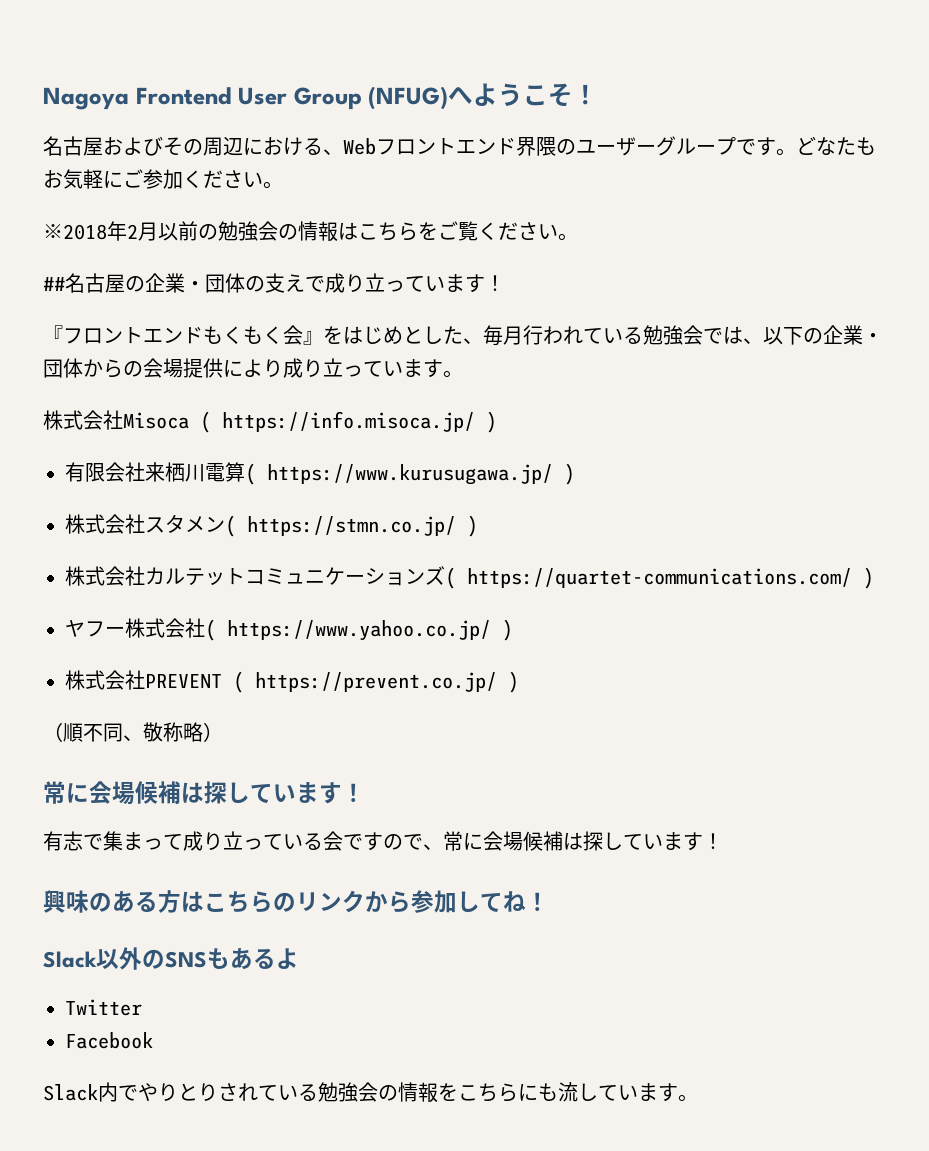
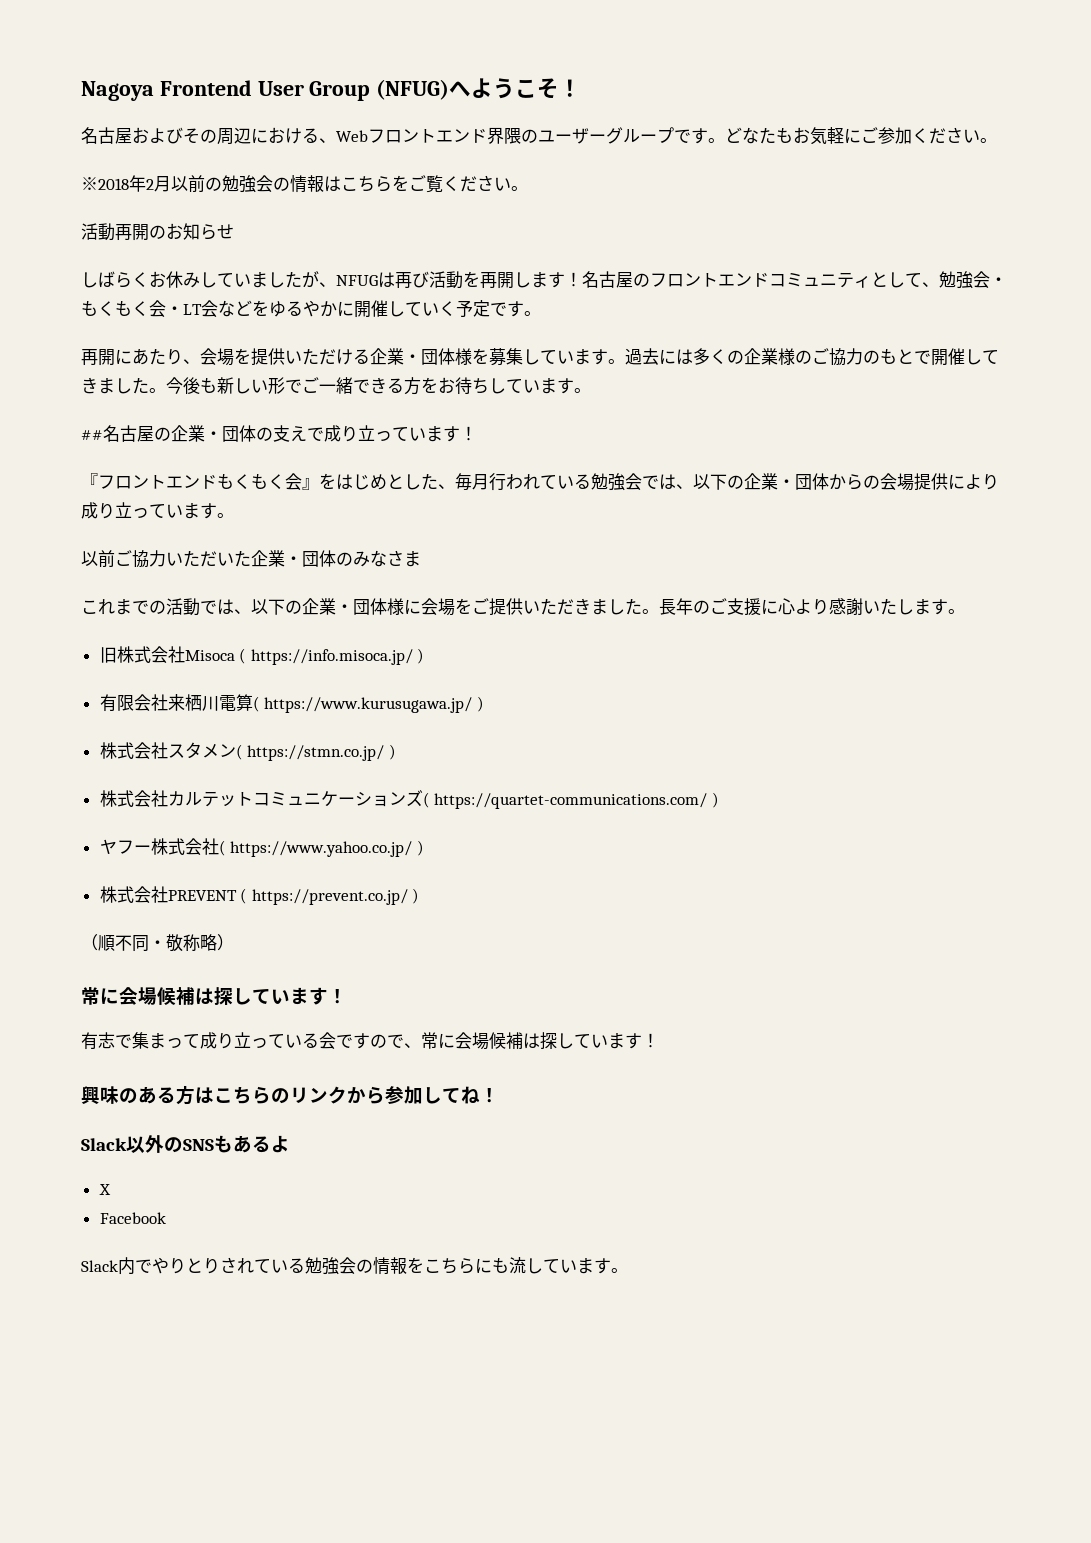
+ 活動再開のお知らせ
+ しばらくお休みしていましたが、NFUGは再び活動を再開します！名古屋のフロントエンドコミュニティとして、勉強会・もくもく会・LT会などをゆるやかに開催していく予定です。
+ 再開にあたり、会場を提供いただける企業・団体様を募集しています。過去には多くの企業様のご協力のもとで開催してきました。今後も新しい形でご一緒できる方をお待ちしています。
- 株式会社Misoca ( https://info.misoca.jp/ )
+ 以前ご協力いただいた企業・団体のみなさま
+ これまでの活動では、以下の企業・団体様に会場をご提供いただきました。長年のご支援に心より感謝いたします。
+ 旧株式会社Misoca ( https://info.misoca.jp/ )
- （順不同、敬称略）
+ （順不同・敬称略）
- Twitter
+ X

